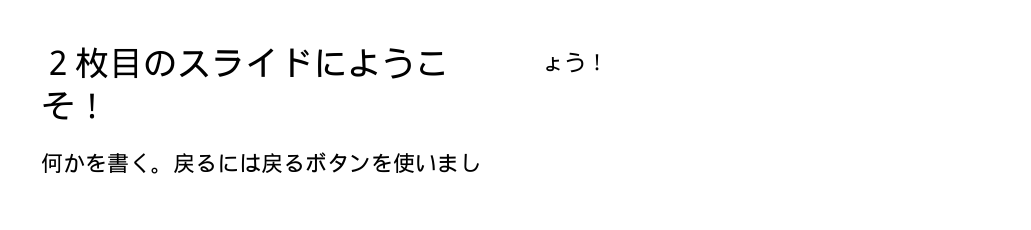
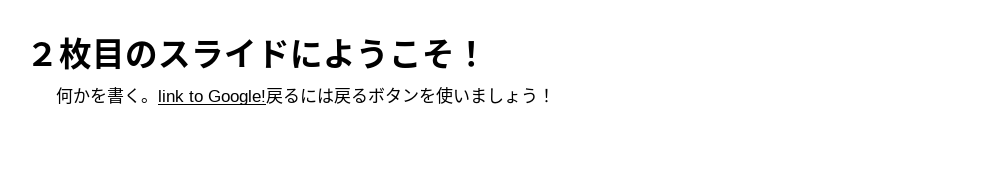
- 何かを書く。
+ 何かを書く。link to Google!

